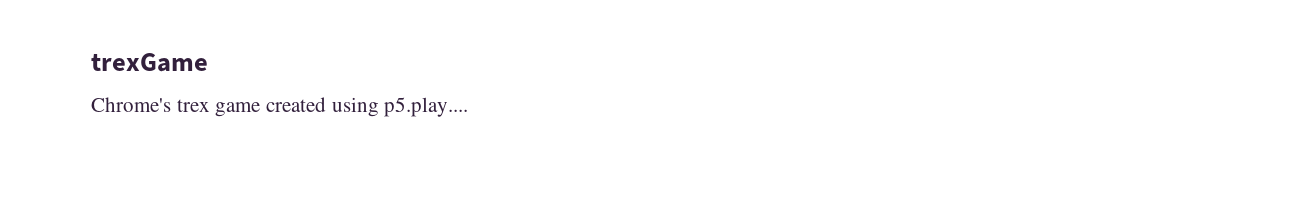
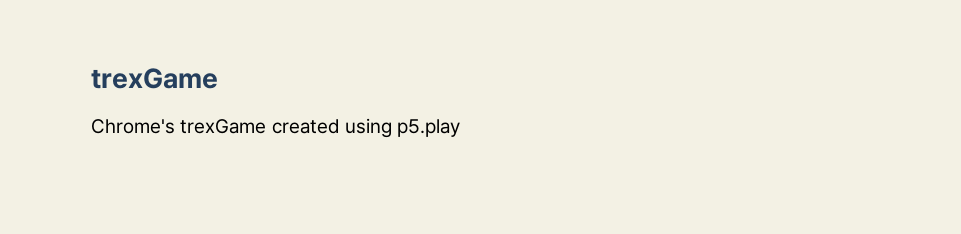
- Chrome's trex game created using p5.play....
+ Chrome's trexGame created using p5.play

